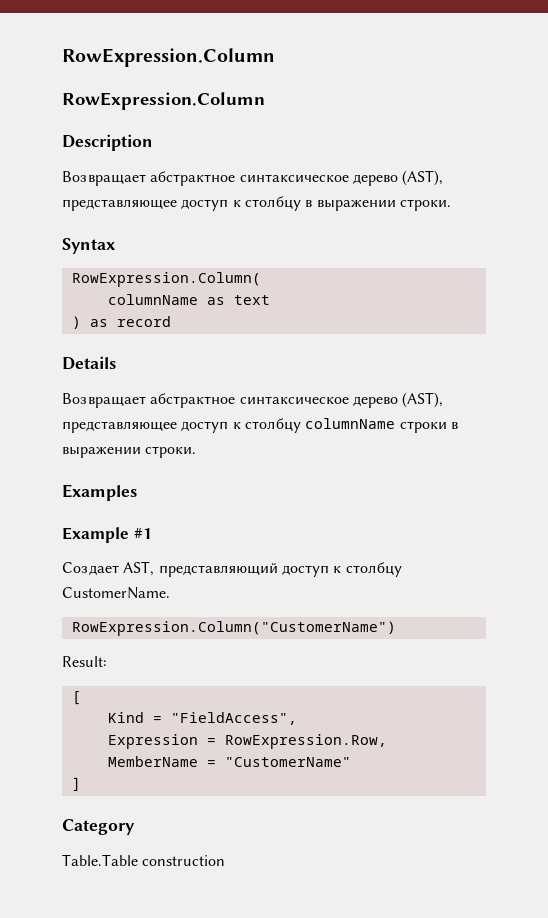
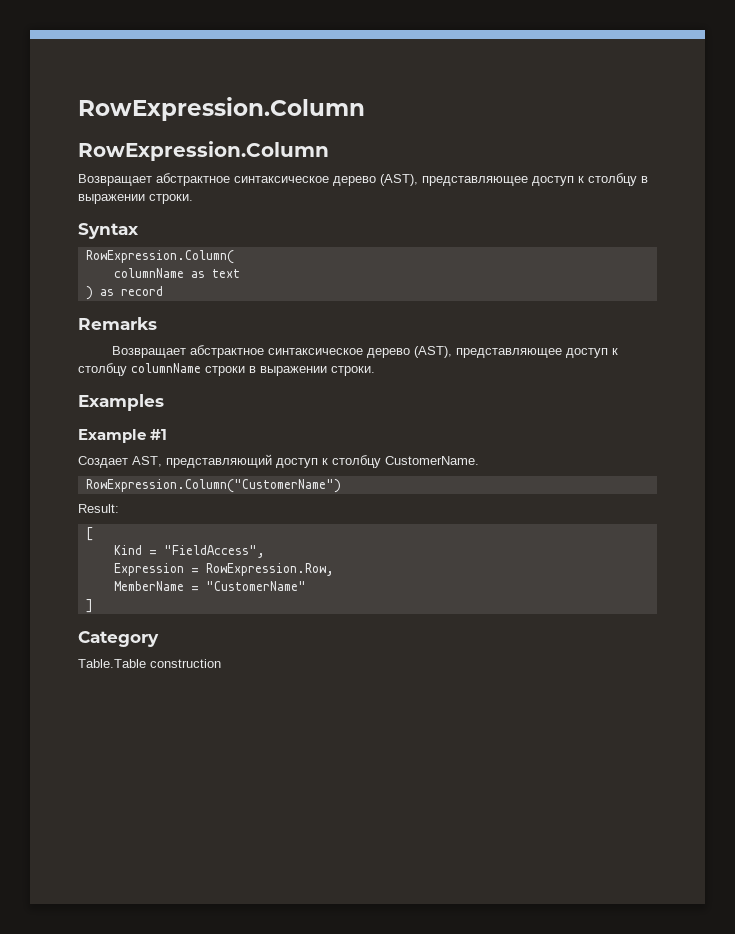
- Description
- Details
+ Remarks

